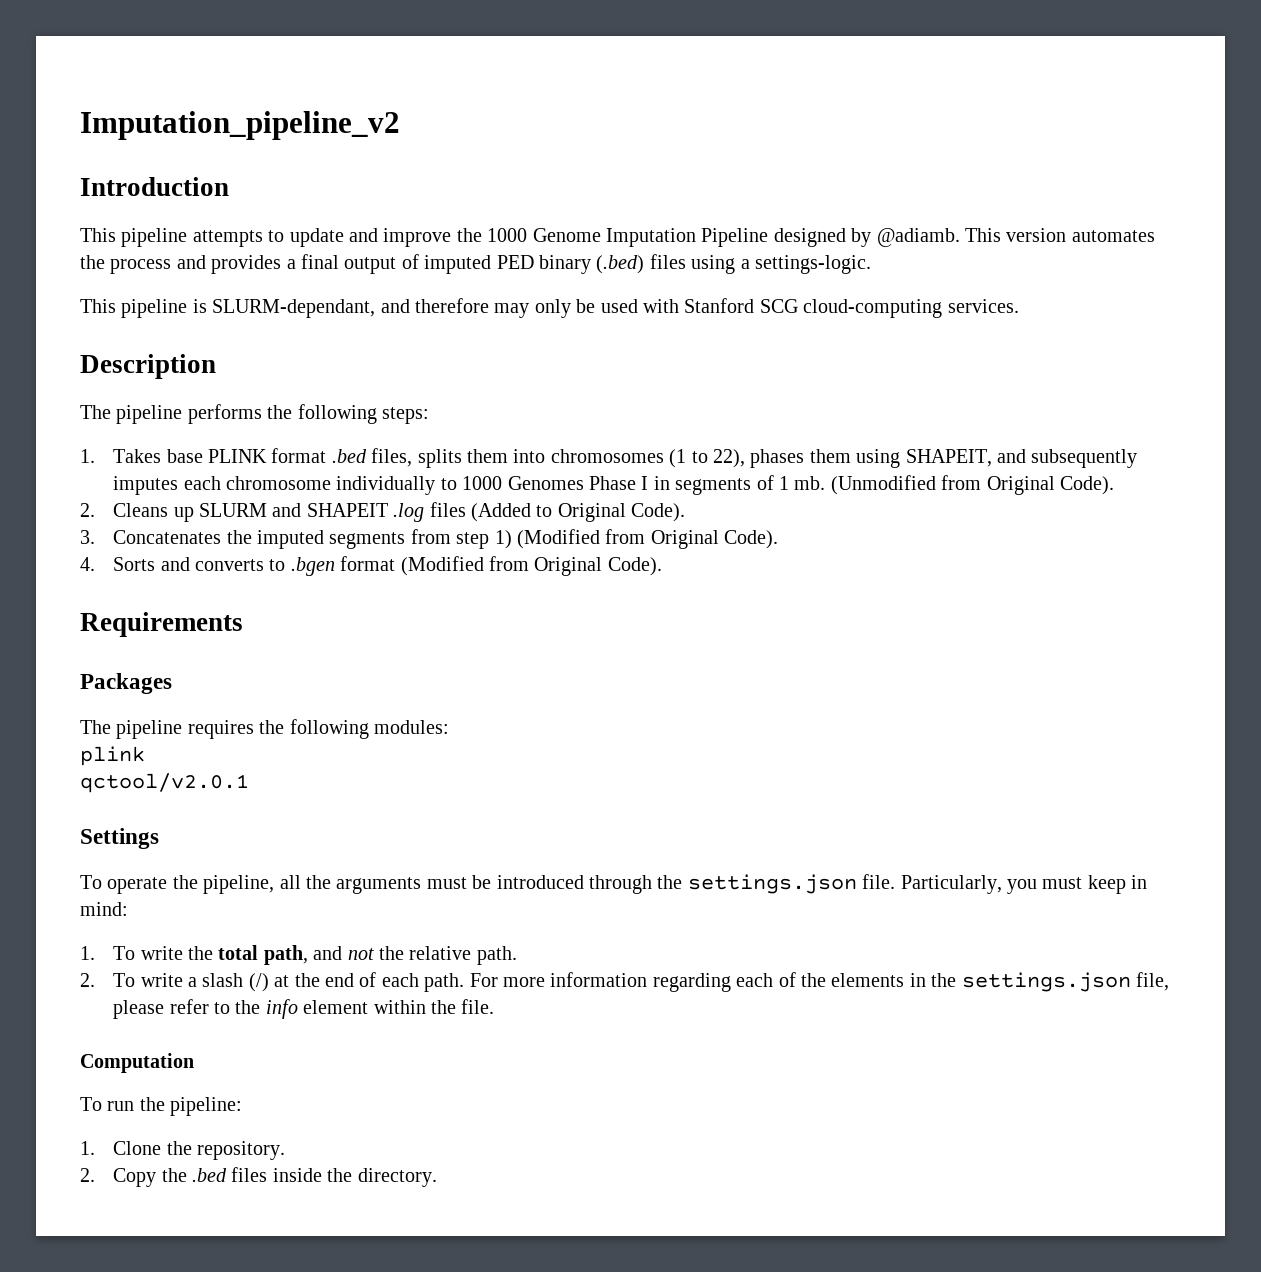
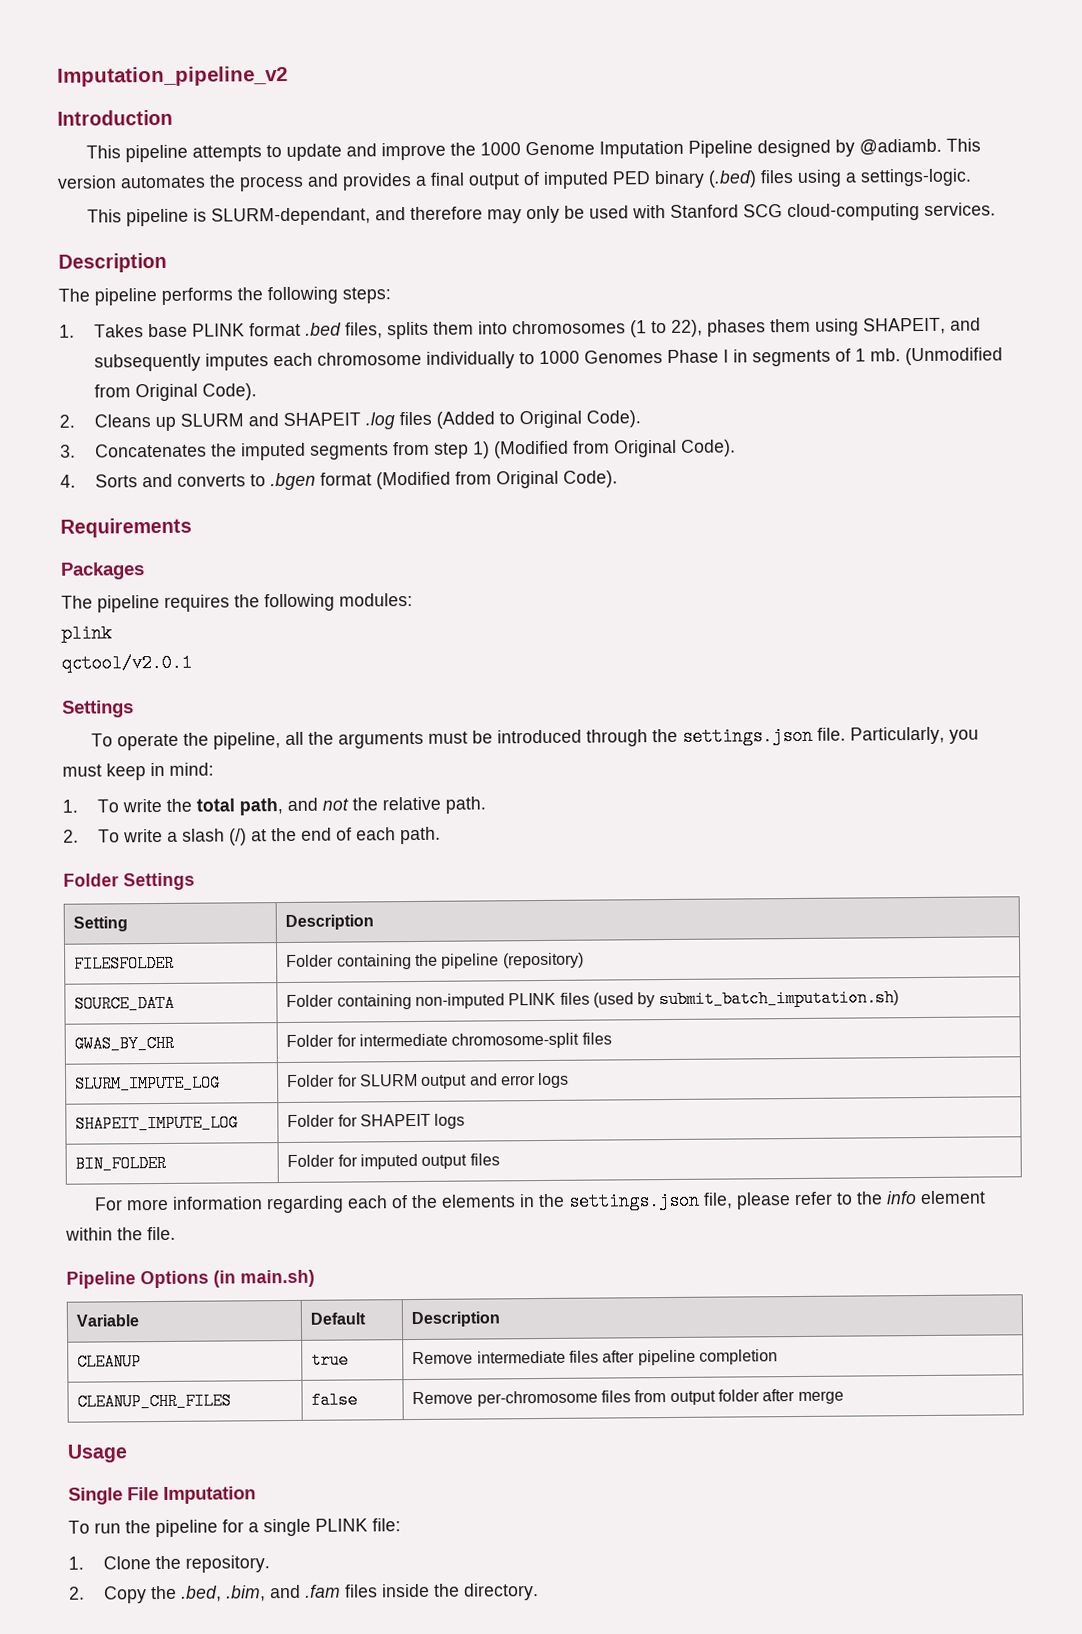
- 2. To write a slash (/) at the end of each path. For more information regarding each of the elements in the settings.json file, please refer to the info element within the file.
+ 2. To write a slash (/) at the end of each path.
+ Folder Settings
+ Setting | Description
+ FILESFOLDER | Folder containing the pipeline (repository)
+ SOURCE_DATA | Folder containing non-imputed PLINK files (used by submit_batch_imputation.sh)
+ GWAS_BY_CHR | Folder for intermediate chromosome-split files
+ SLURM_IMPUTE_LOG | Folder for SLURM output and error logs
+ SHAPEIT_IMPUTE_LOG | Folder for SHAPEIT logs
+ BIN_FOLDER | Folder for imputed output files
+ For more information regarding each of the elements in the settings.json file, please refer to the info element within the file.
- Computation
- To run the pipeline:
+ Pipeline Options (in main.sh)
+ Variable | Default | Description
+ CLEANUP | true | Remove intermediate files after pipeline completion
+ CLEANUP_CHR_FILES | false | Remove per-chromosome files from output folder after merge
+ Usage
+ Single File Imputation
+ To run the pipeline for a single PLINK file:
- 2. Copy the .bed files inside the directory.
+ 2. Copy the .bed, .bim, and .fam files inside the directory.

